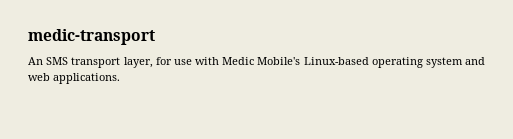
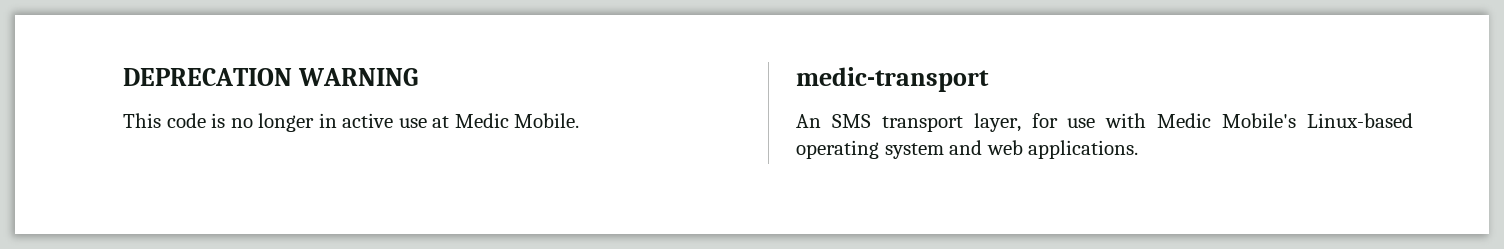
+ DEPRECATION WARNING
+ This code is no longer in active use at Medic Mobile.

